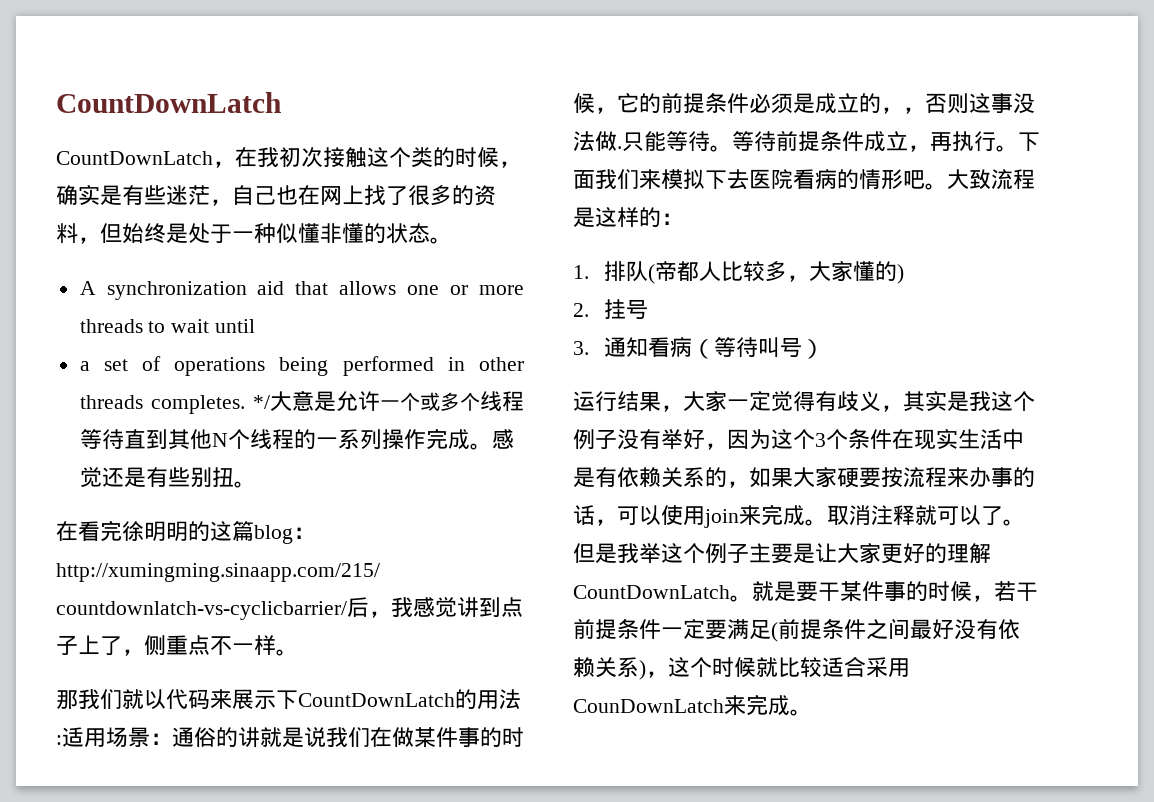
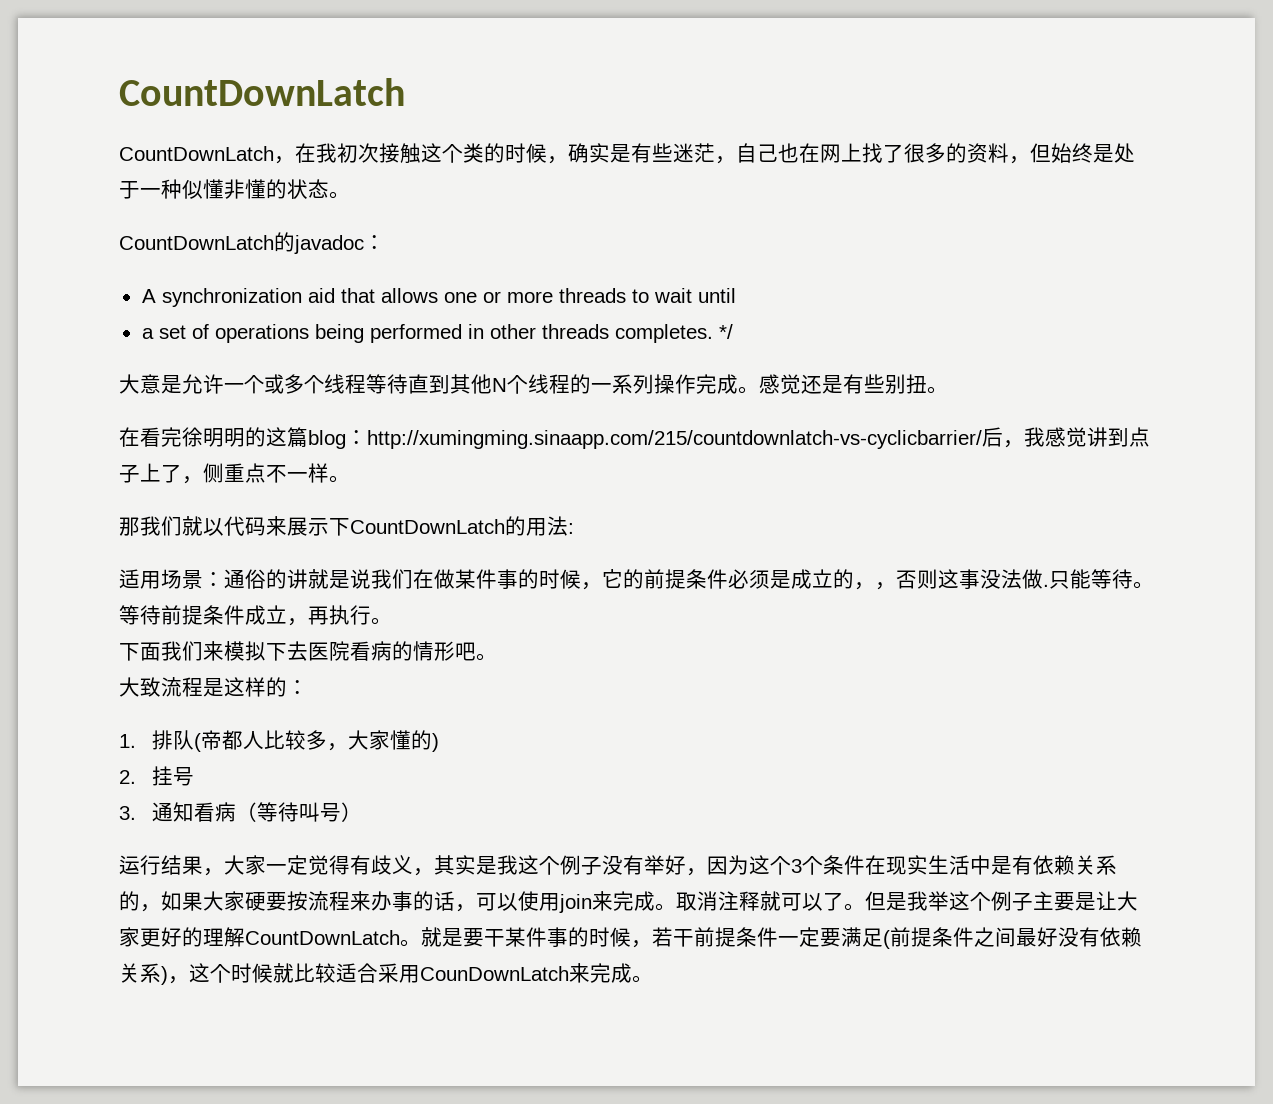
+ CountDownLatch的javadoc：
- */大意是允许一个或多个线程等待直到其他N个线程的一系列操作完成。
+ */
+ 大意是允许一个或多个线程等待直到其他N个线程的一系列操作完成。
- 那我们就以代码来展示下CountDownLatch的用法:适用场景：通俗的讲就是说我们在做某件事的时候，它的前提条件必须是成立的，，否则这事没法做.
+ 那我们就以代码来展示下CountDownLatch的用法:
+ 适用场景：通俗的讲就是说我们在做某件事的时候，它的前提条件必须是成立的，，否则这事没法做.
- 等待前提条件成立，再执行。下面我们来模拟下去医院看病的情形吧。大致流程是这样的：
+ 等待前提条件成立，再执行。
+ 下面我们来模拟下去医院看病的情形吧。
+ 大致流程是这样的：

